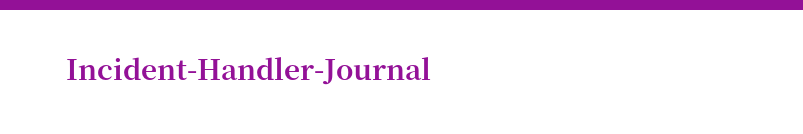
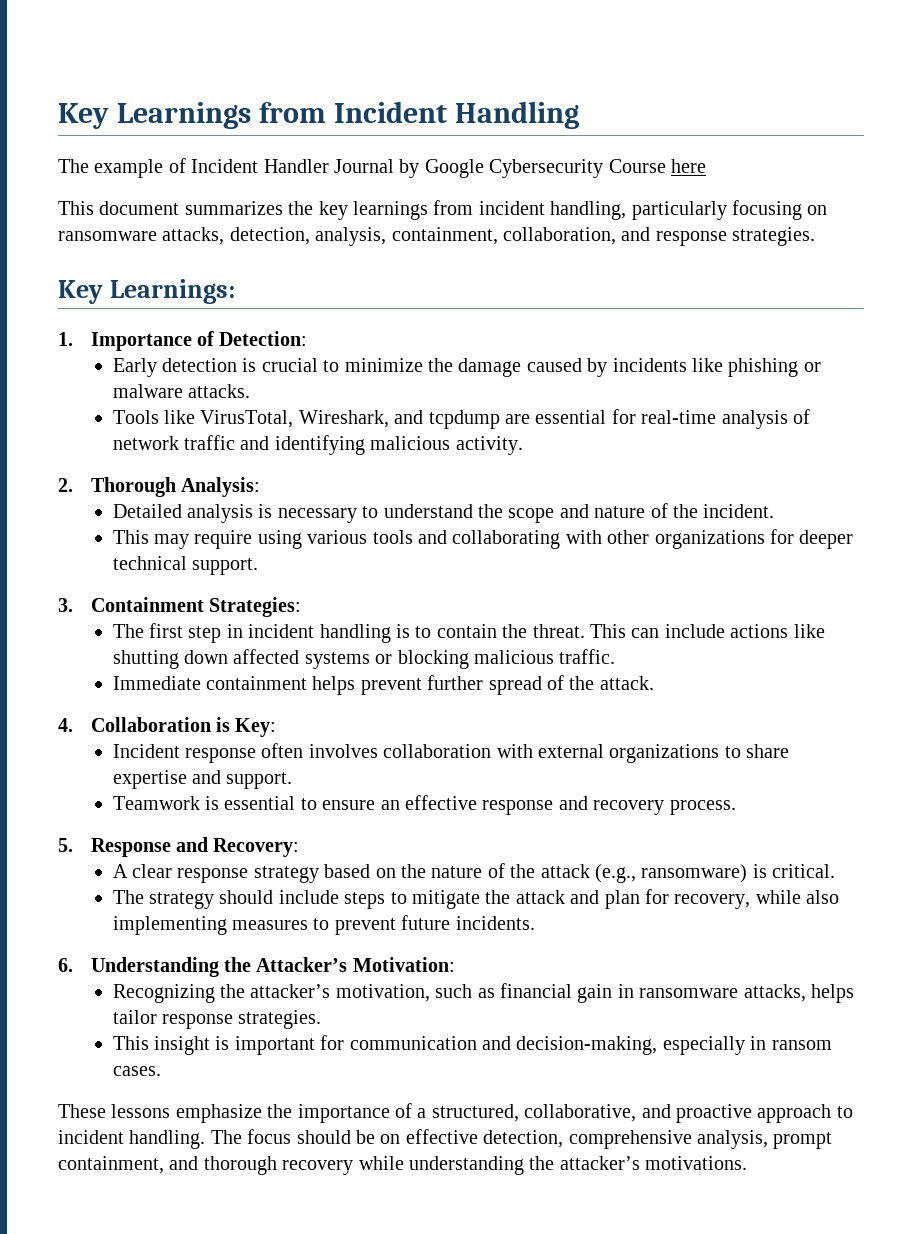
- Incident-Handler-Journal
+ Key Learnings from Incident Handling
+ The example of Incident Handler Journal by Google Cybersecurity Course here
+ This document summarizes the key learnings from incident handling, particularly focusing on ransomware attacks, detection, analysis, containment, collaboration, and response strategies.
+ Key Learnings:
+ 1. Importance of Detection:
+ Early detection is crucial to minimize the damage caused by incidents like phishing or malware attacks.
+ Tools like VirusTotal, Wireshark, and tcpdump are essential for real-time analysis of network traffic and identifying malicious activity.
+ 2. Thorough Analysis:
+ Detailed analysis is necessary to understand the scope and nature of the incident.
+ This may require using various tools and collaborating with other organizations for deeper technical support.
+ 3. Containment Strategies:
+ The first step in incident handling is to contain the threat. This can include actions like shutting down affected systems or blocking malicious traffic.
+ Immediate containment helps prevent further spread of the attack.
+ 4. Collaboration is Key:
+ Incident response often involves collaboration with external organizations to share expertise and support.
+ Teamwork is essential to ensure an effective response and recovery process.
+ 5. Response and Recovery:
+ A clear response strategy based on the nature of the attack (e.g., ransomware) is critical.
+ The strategy should include steps to mitigate the attack and plan for recovery, while also implementing measures to prevent future incidents.
+ 6. Understanding the Attacker’s Motivation:
+ Recognizing the attacker’s motivation, such as financial gain in ransomware attacks, helps tailor response strategies.
+ This insight is important for communication and decision-making, especially in ransom cases.
+ These lessons emphasize the importance of a structured, collaborative, and proactive approach to incident handling. The focus should be on effective detection, comprehensive analysis, prompt containment, and thorough recovery while understanding the attacker’s motivations.

